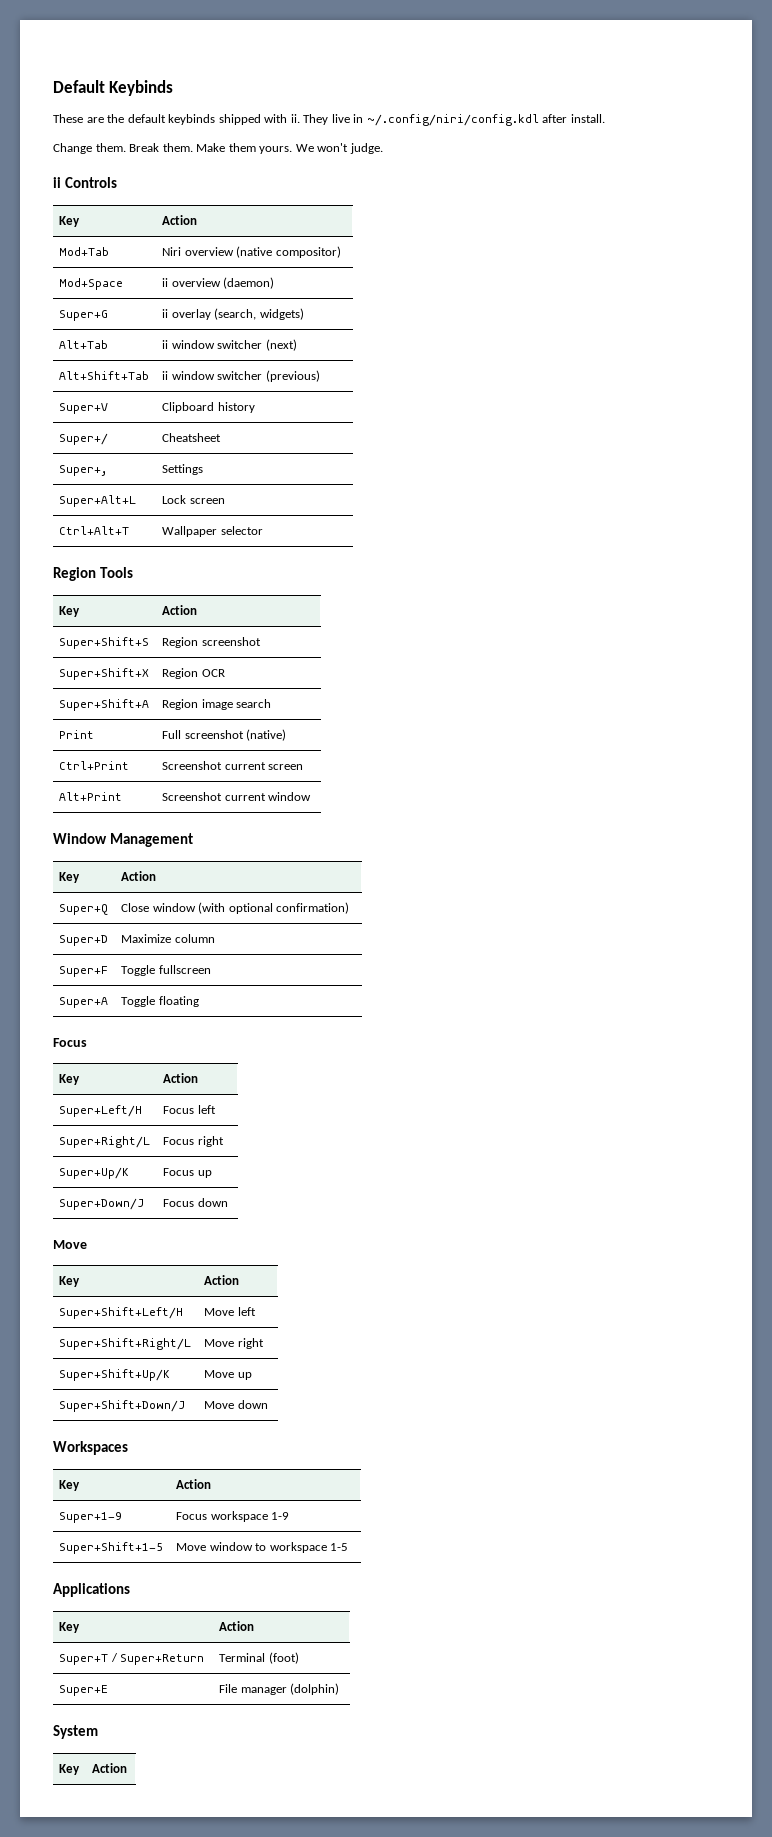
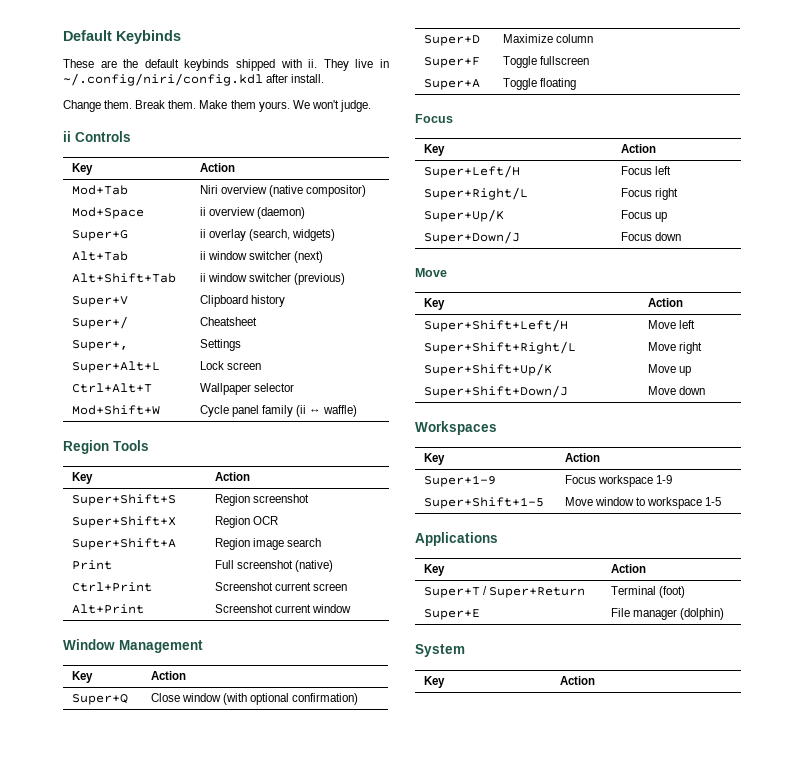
+ Mod+Shift+W | Cycle panel family (ii ↔ waffle)

